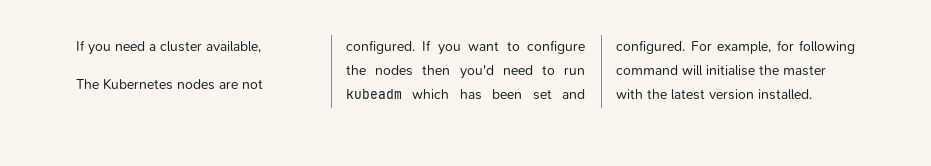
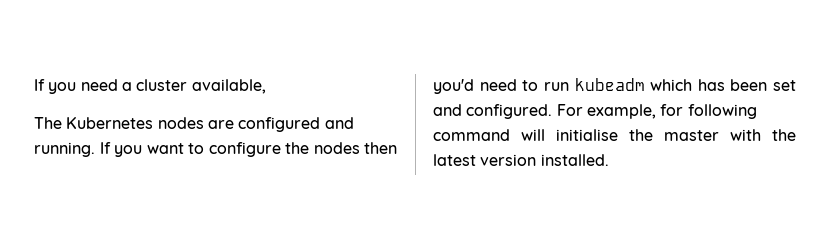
- The Kubernetes nodes are not configured.
+ The Kubernetes nodes are configured and running.

